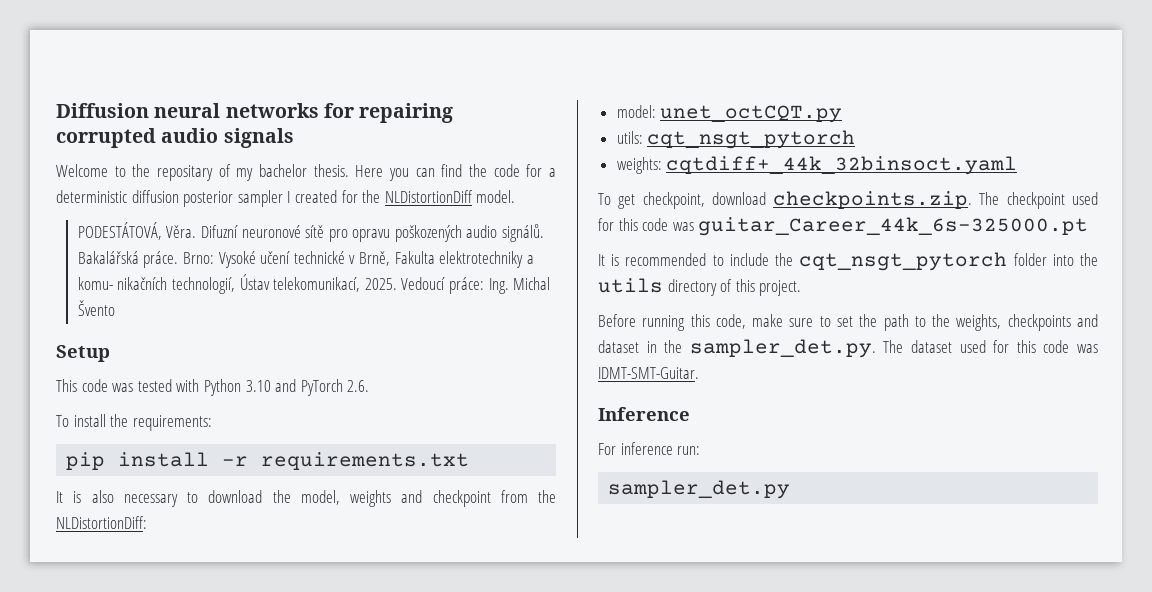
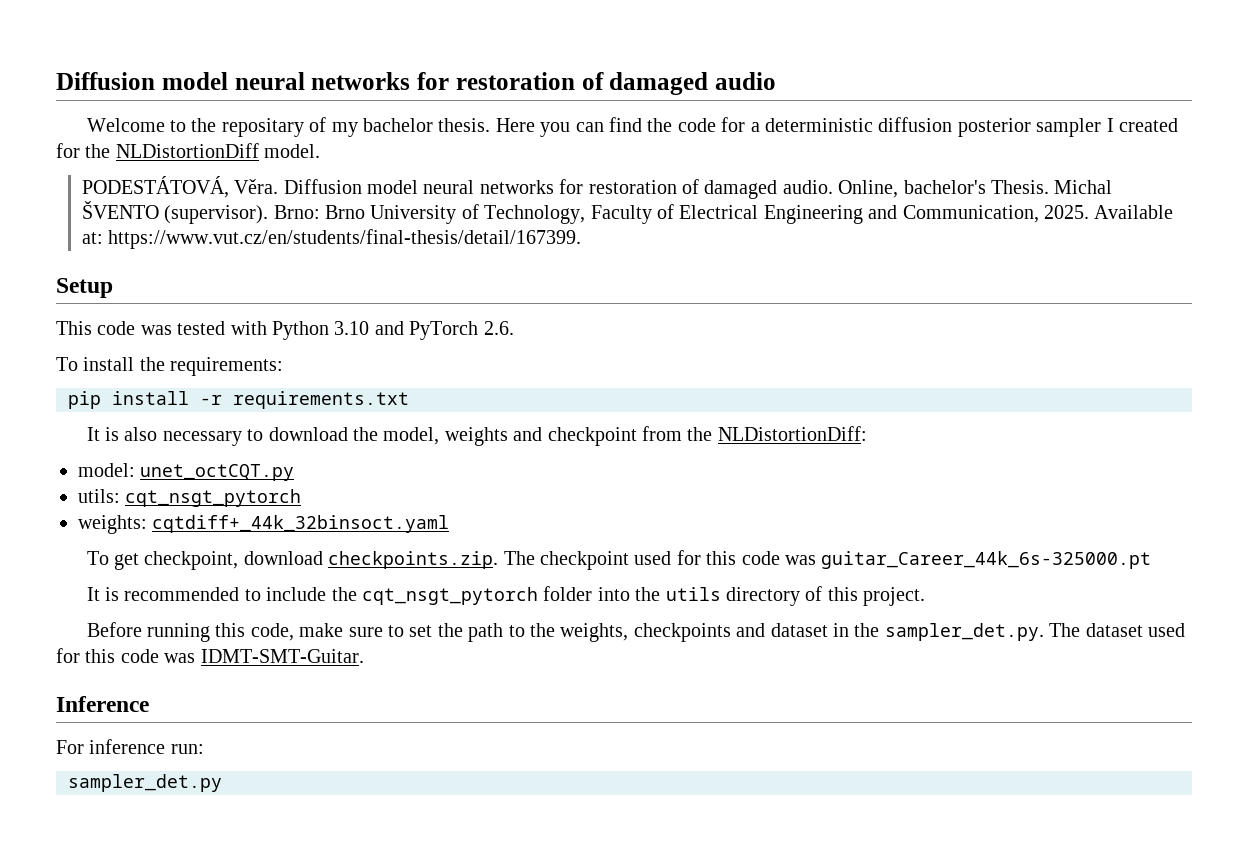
- Diffusion neural networks for repairing corrupted audio signals
+ Diffusion model neural networks for restoration of damaged audio
- Difuzní neuronové sítě pro opravu poškozených audio signálů. Bakalářská práce. Brno: Vysoké učení technické v Brně, Fakulta elektrotechniky a komu- nikačních technologií, Ústav telekomunikací, 2025. Vedoucí práce: Ing. Michal Švento
+ Diffusion model neural networks for restoration of damaged audio. Online, bachelor's Thesis. Michal ŠVENTO (supervisor). Brno: Brno University of Technology, Faculty of Electrical Engineering and Communication, 2025. Available at: https://www.vut.cz/en/students/final-thesis/detail/167399.

